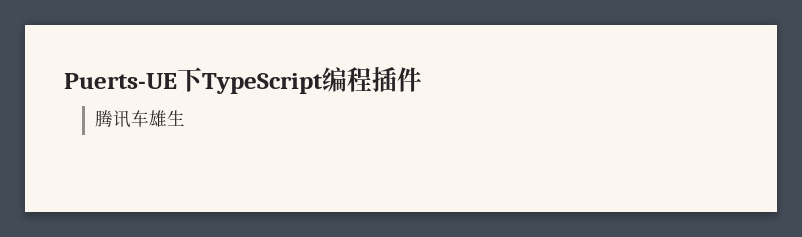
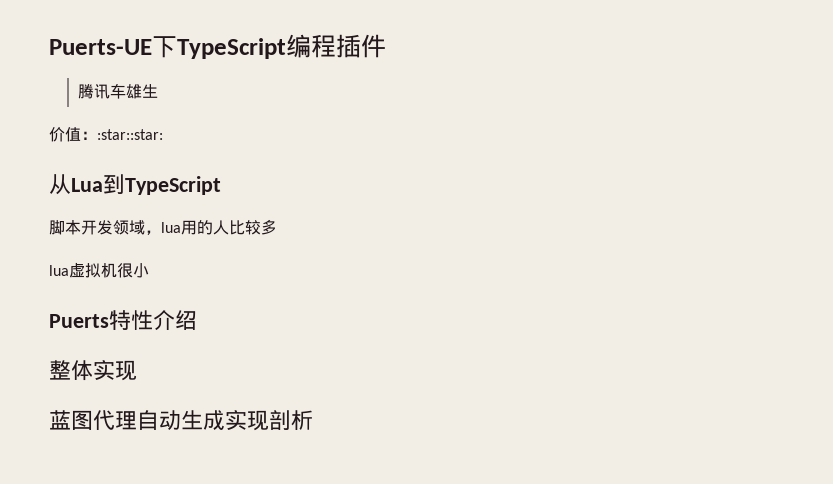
+ 价值：:star::star:
+ 从Lua到TypeScript
+ 脚本开发领域，lua用的人比较多
+ lua虚拟机很小
+ Puerts特性介绍
+ 整体实现
+ 蓝图代理自动生成实现剖析

